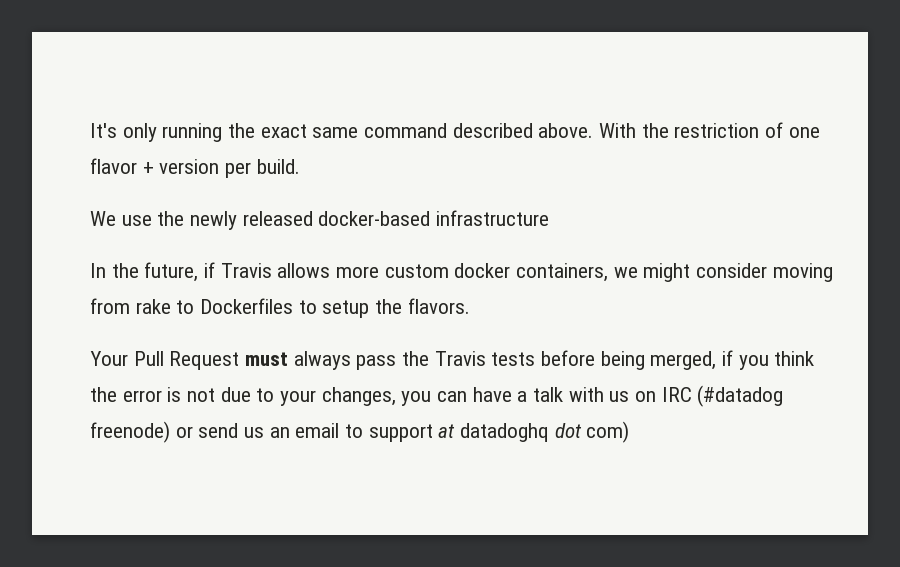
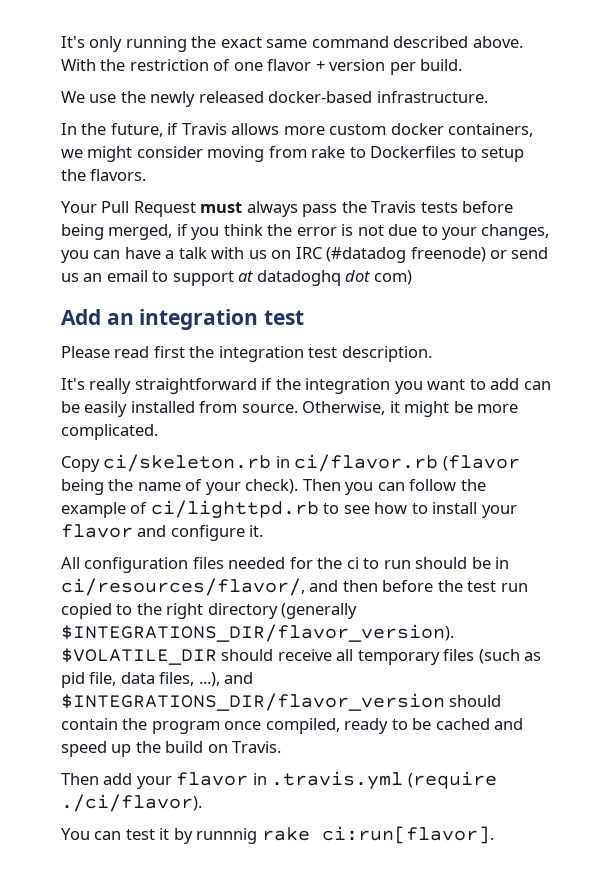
- We use the newly released docker-based infrastructure
+ We use the newly released docker-based infrastructure.
+ Add an integration test
+ Please read first the integration test description.
+ It's really straightforward if the integration you want to add can be easily installed from source. Otherwise, it might be more complicated.
+ Copy ci/skeleton.rb in ci/flavor.rb (flavor being the name of your check). Then you can follow the example of ci/lighttpd.rb to see how to install your flavor and configure it.
+ All configuration files needed for the ci to run should be in ci/resources/flavor/, and then before the test run copied to the right directory (generally $INTEGRATIONS_DIR/flavor_version). $VOLATILE_DIR should receive all temporary files (such as pid file, data files, ...), and $INTEGRATIONS_DIR/flavor_version should contain the program once compiled, ready to be cached and speed up the build on Travis.
+ Then add your flavor in .travis.yml (require ./ci/flavor).
+ You can test it by runnnig rake ci:run[flavor].

